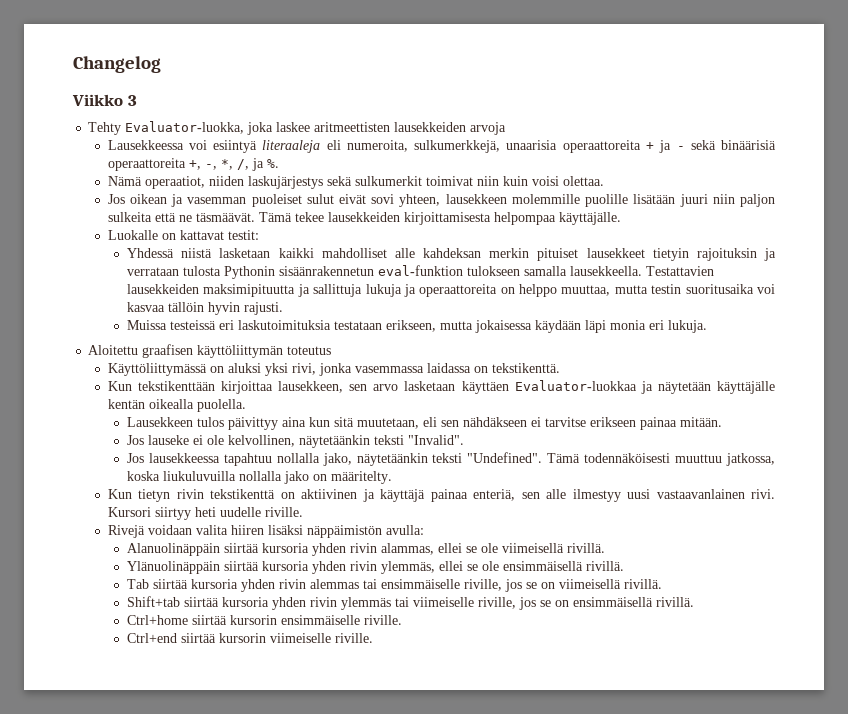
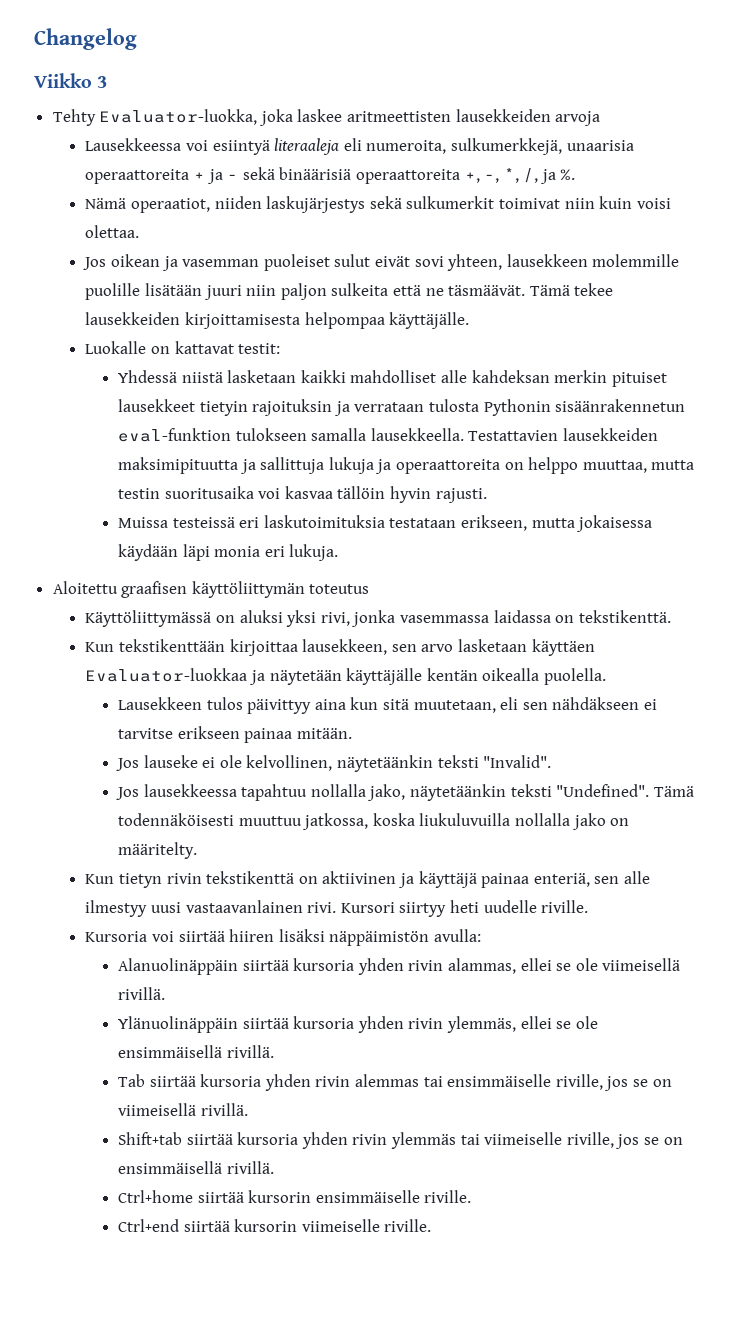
- Rivejä voidaan valita hiiren lisäksi näppäimistön avulla:
+ Kursoria voi siirtää hiiren lisäksi näppäimistön avulla:

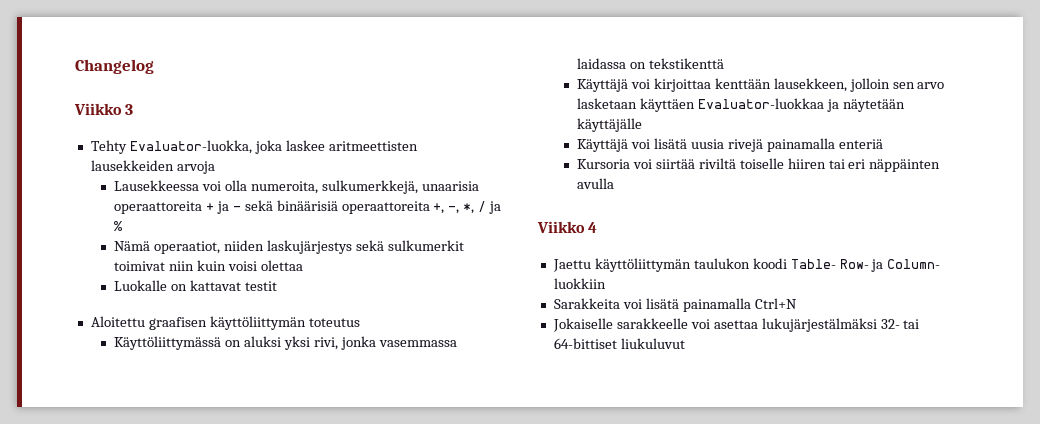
- Lausekkeessa voi esiintyä literaaleja eli numeroita, sulkumerkkejä, unaarisia operaattoreita + ja - sekä binäärisiä operaattoreita +, -, *, /, ja %.
+ Lausekkeessa voi olla numeroita, sulkumerkkejä, unaarisia operaattoreita + ja - sekä binäärisiä operaattoreita +, -, *, / ja %
- Nämä operaatiot, niiden laskujärjestys sekä sulkumerkit toimivat niin kuin voisi olettaa.
- Jos oikean ja vasemman puoleiset sulut eivät sovi yhteen, lausekkeen molemmille puolille lisätään juuri niin paljon sulkeita että ne täsmäävät. Tämä tekee lausekkeiden kirjoittamisesta helpompaa käyttäjälle.
- Luokalle on kattavat testit:
- Yhdessä niistä lasketaan kaikki mahdolliset alle kahdeksan merkin pituiset lausekkeet tietyin rajoituksin ja verrataan tulosta Pythonin sisäänrakennetun eval-funktion tulokseen samalla lausekkeella. Testattavien lausekkeiden maksimipituutta ja sallittuja lukuja ja operaattoreita on helppo muuttaa, mutta testin suoritusaika voi kasvaa tällöin hyvin rajusti.
- Muissa testeissä eri laskutoimituksia testataan erikseen, mutta jokaisessa käydään läpi monia eri lukuja.
+ Nämä operaatiot, niiden laskujärjestys sekä sulkumerkit toimivat niin kuin voisi olettaa
+ Luokalle on kattavat testit
- Käyttöliittymässä on aluksi yksi rivi, jonka vasemmassa laidassa on tekstikenttä.
- Kun tekstikenttään kirjoittaa lausekkeen, sen arvo lasketaan käyttäen Evaluator-luokkaa ja näytetään käyttäjälle kentän oikealla puolella.
- Lausekkeen tulos päivittyy aina kun sitä muutetaan, eli sen nähdäkseen ei tarvitse erikseen painaa mitään.
- Jos lauseke ei ole kelvollinen, näytetäänkin teksti "Invalid".
- Jos lausekkeessa tapahtuu nollalla jako, näytetäänkin teksti "Undefined". Tämä todennäköisesti muuttuu jatkossa, koska liukuluvuilla nollalla jako on määritelty.
- Kun tietyn rivin tekstikenttä on aktiivinen ja käyttäjä painaa enteriä, sen alle ilmestyy uusi vastaavanlainen rivi. Kursori siirtyy heti uudelle riville.
- Kursoria voi siirtää hiiren lisäksi näppäimistön avulla:
- Alanuolinäppäin siirtää kursoria yhden rivin alammas, ellei se ole viimeisellä rivillä.
- Ylänuolinäppäin siirtää kursoria yhden rivin ylemmäs, ellei se ole ensimmäisellä rivillä.
- Tab siirtää kursoria yhden rivin alemmas tai ensimmäiselle riville, jos se on viimeisellä rivillä.
- Shift+tab siirtää kursoria yhden rivin ylemmäs tai viimeiselle riville, jos se on ensimmäisellä rivillä.
- Ctrl+home siirtää kursorin ensimmäiselle riville.
- Ctrl+end siirtää kursorin viimeiselle riville.
+ Käyttöliittymässä on aluksi yksi rivi, jonka vasemmassa laidassa on tekstikenttä
+ Käyttäjä voi kirjoittaa kenttään lausekkeen, jolloin sen arvo lasketaan käyttäen Evaluator-luokkaa ja näytetään käyttäjälle
+ Käyttäjä voi lisätä uusia rivejä painamalla enteriä
+ Kursoria voi siirtää riviltä toiselle hiiren tai eri näppäinten avulla
+ Viikko 4
+ Jaettu käyttöliittymän taulukon koodi Table- Row- ja Column- luokkiin
+ Sarakkeita voi lisätä painamalla Ctrl+N
+ Jokaiselle sarakkeelle voi asettaa lukujärjestälmäksi 32- tai 64-bittiset liukuluvut

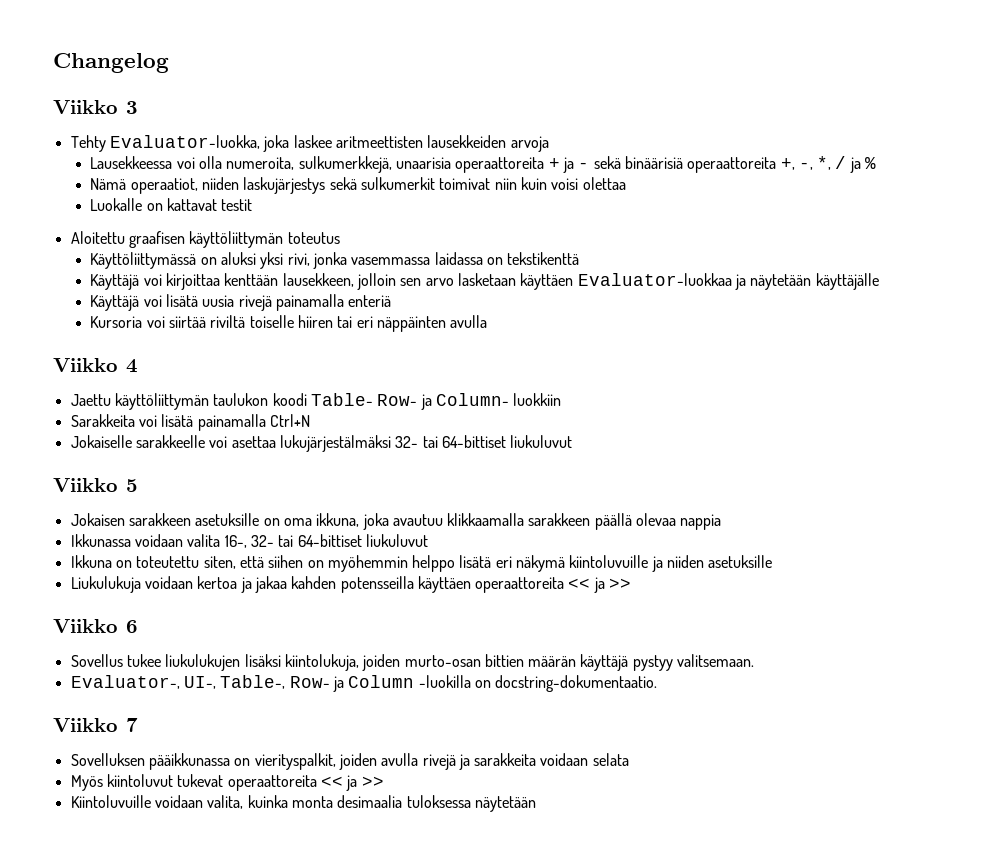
+ Viikko 5
+ Jokaisen sarakkeen asetuksille on oma ikkuna, joka avautuu klikkaamalla sarakkeen päällä olevaa nappia
+ Ikkunassa voidaan valita 16-, 32- tai 64-bittiset liukuluvut
+ Ikkuna on toteutettu siten, että siihen on myöhemmin helppo lisätä eri näkymä kiintoluvuille ja niiden asetuksille
+ Liukulukuja voidaan kertoa ja jakaa kahden potensseilla käyttäen operaattoreita << ja >>
+ Viikko 6
+ Sovellus tukee liukulukujen lisäksi kiintolukuja, joiden murto-osan bittien määrän käyttäjä pystyy valitsemaan.
+ Evaluator-, UI-, Table-, Row- ja Column -luokilla on docstring-dokumentaatio.
+ Viikko 7
+ Sovelluksen pääikkunassa on vierityspalkit, joiden avulla rivejä ja sarakkeita voidaan selata
+ Myös kiintoluvut tukevat operaattoreita << ja >>
+ Kiintoluvuille voidaan valita, kuinka monta desimaalia tuloksessa näytetään

